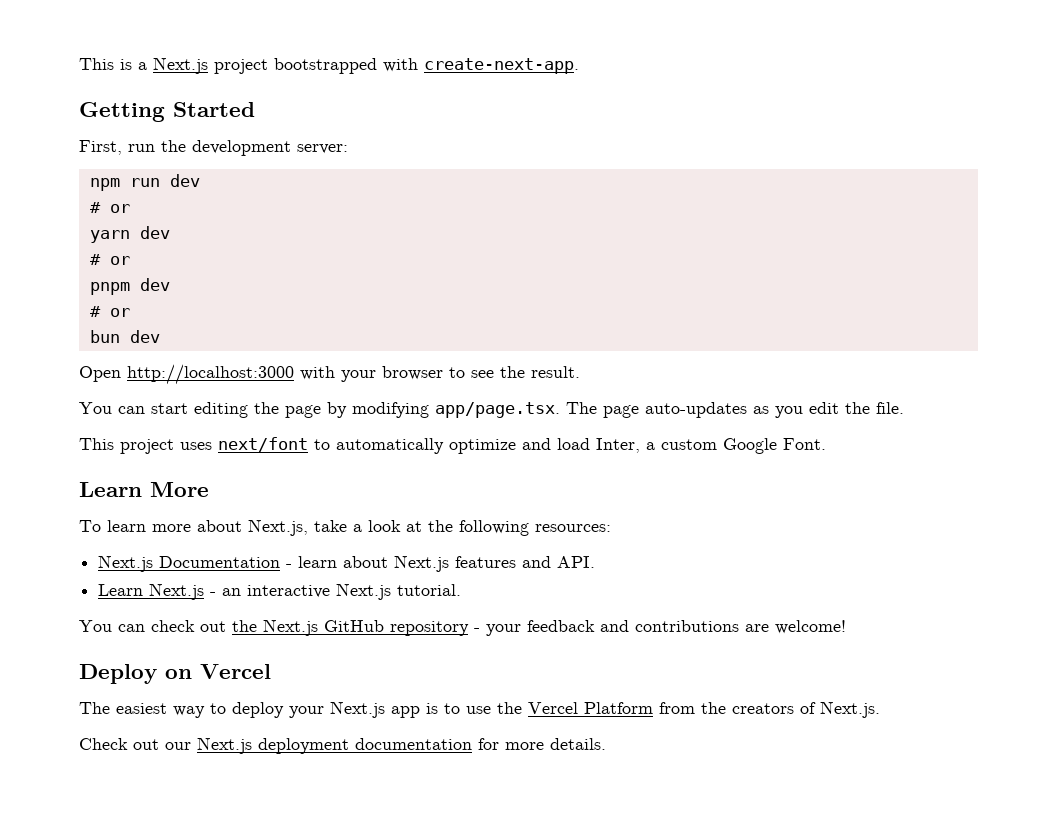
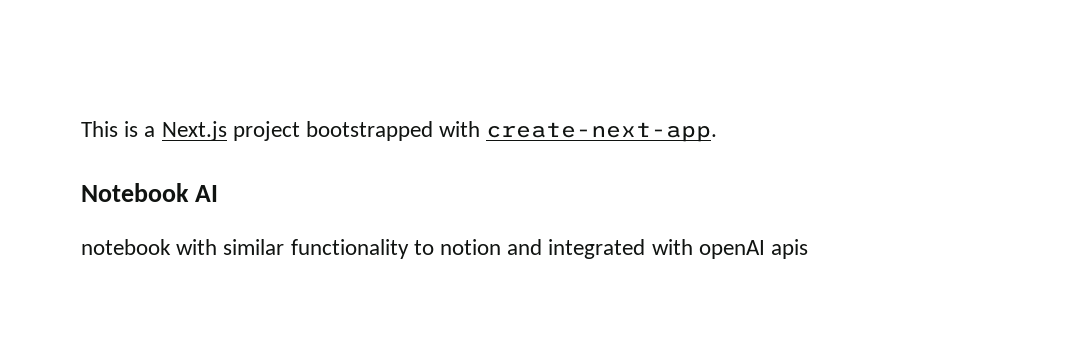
- Getting Started
- First, run the development server:
- npm run dev
- # or
- yarn dev
- # or
- pnpm dev
- # or
- bun dev
- Open http://localhost:3000 with your browser to see the result.
- You can start editing the page by modifying app/page.tsx. The page auto-updates as you edit the file.
- This project uses next/font to automatically optimize and load Inter, a custom Google Font.
- Learn More
- To learn more about Next.js, take a look at the following resources:
- Next.js Documentation - learn about Next.js features and API.
- Learn Next.js - an interactive Next.js tutorial.
- You can check out the Next.js GitHub repository - your feedback and contributions are welcome!
- Deploy on Vercel
- The easiest way to deploy your Next.js app is to use the Vercel Platform from the creators of Next.js.
- Check out our Next.js deployment documentation for more details.
+ Notebook AI
+ notebook with similar functionality to notion and integrated with openAI apis

